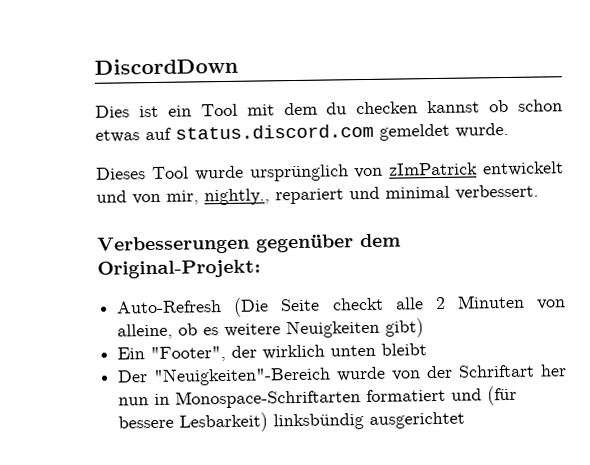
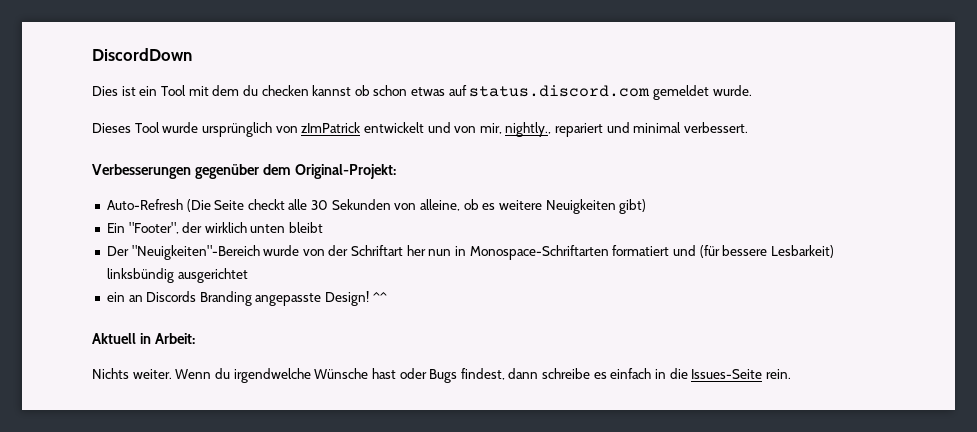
- Auto-Refresh (Die Seite checkt alle 2 Minuten von alleine, ob es weitere Neuigkeiten gibt)
+ Auto-Refresh (Die Seite checkt alle 30 Sekunden von alleine, ob es weitere Neuigkeiten gibt)
+ ein an Discords Branding angepasste Design! ^^
+ Aktuell in Arbeit:
+ Nichts weiter. Wenn du irgendwelche Wünsche hast oder Bugs findest, dann schreibe es einfach in die Issues-Seite rein.

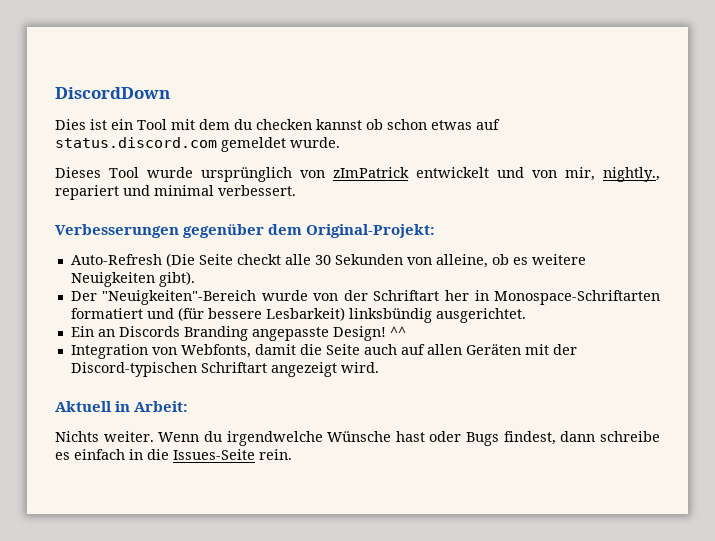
- Auto-Refresh (Die Seite checkt alle 30 Sekunden von alleine, ob es weitere Neuigkeiten gibt)
- Ein "Footer", der wirklich unten bleibt
+ Auto-Refresh (Die Seite checkt alle 30 Sekunden von alleine, ob es weitere Neuigkeiten gibt).
- Der "Neuigkeiten"-Bereich wurde von der Schriftart her nun in Monospace-Schriftarten formatiert und (für bessere Lesbarkeit) linksbündig ausgerichtet
- ein an Discords Branding angepasste Design!
+ Der "Neuigkeiten"-Bereich wurde von der Schriftart her in Monospace-Schriftarten formatiert und (für bessere Lesbarkeit) linksbündig ausgerichtet.
+ Ein an Discords Branding angepasste Design!
+ Integration von Webfonts, damit die Seite auch auf allen Geräten mit der Discord-typischen Schriftart angezeigt wird.

